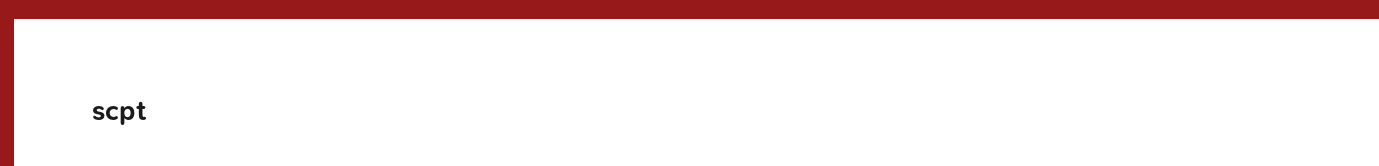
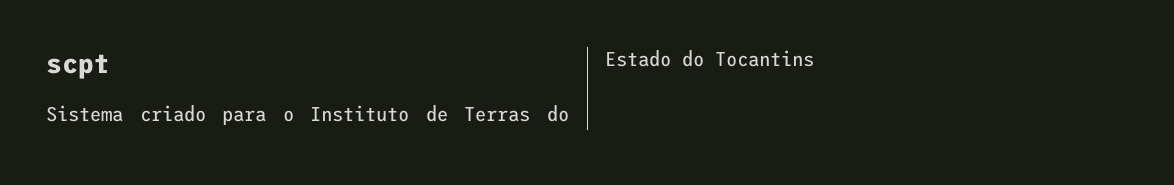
+ Sistema criado para o Instituto de Terras do Estado do Tocantins

